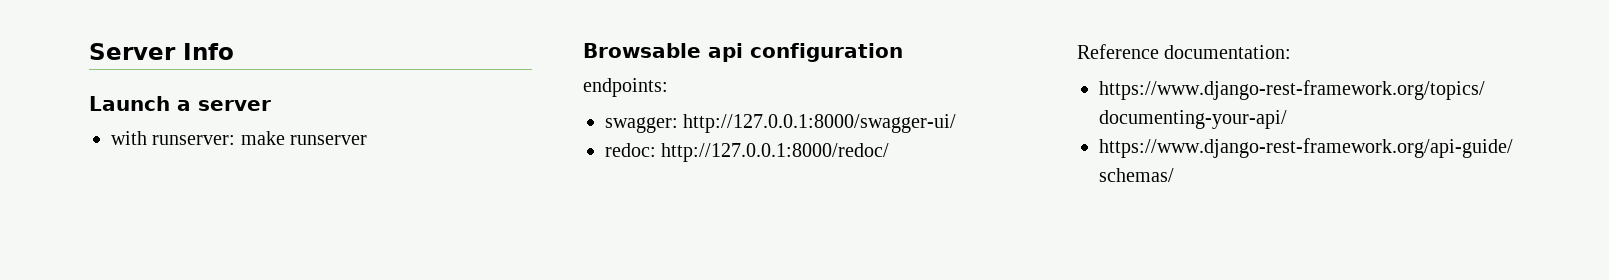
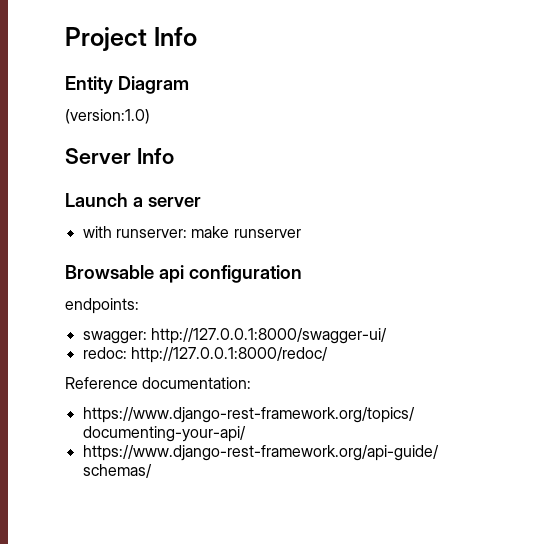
+ Project Info
+ Entity Diagram
+ (version:1.0)

